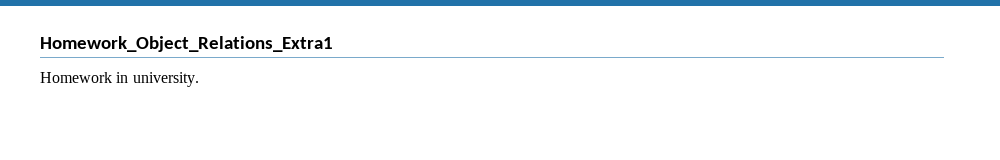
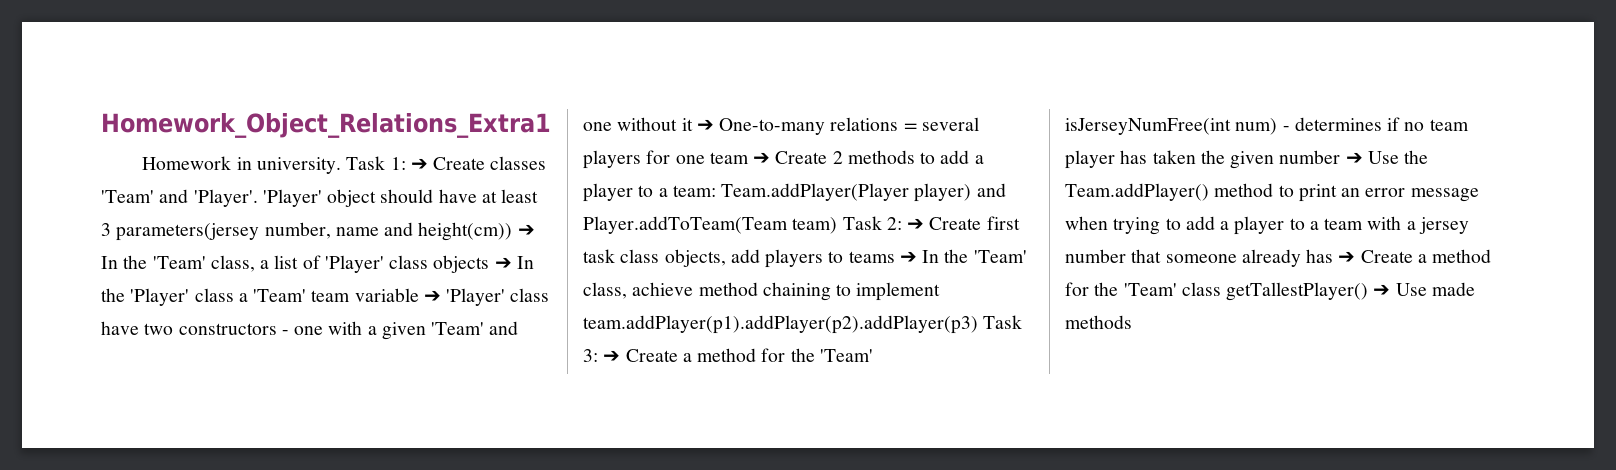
+ Task 1: ➔ Create classes 'Team' and 'Player'. 'Player' object should have at least 3 parameters(jersey number, name and height(cm)) ➔ In the 'Team' class, a list of 'Player' class objects ➔ In the 'Player' class a 'Team' team variable ➔ 'Player' class have two constructors - one with a given 'Team' and one without it ➔ One-to-many relations = several players for one team ➔ Create 2 methods to add a player to a team: Team.addPlayer(Player player) and Player.addToTeam(Team team) Task 2: ➔ Create first task class objects, add players to teams ➔ In the 'Team' class, achieve method chaining to implement team.addPlayer(p1).addPlayer(p2).addPlayer(p3) Task 3: ➔ Create a method for the 'Team' isJerseyNumFree(int num) - determines if no team player has taken the given number ➔ Use the Team.addPlayer() method to print an error message when trying to add a player to a team with a jersey number that someone already has ➔ Create a method for the 'Team' class getTallestPlayer() ➔ Use made methods

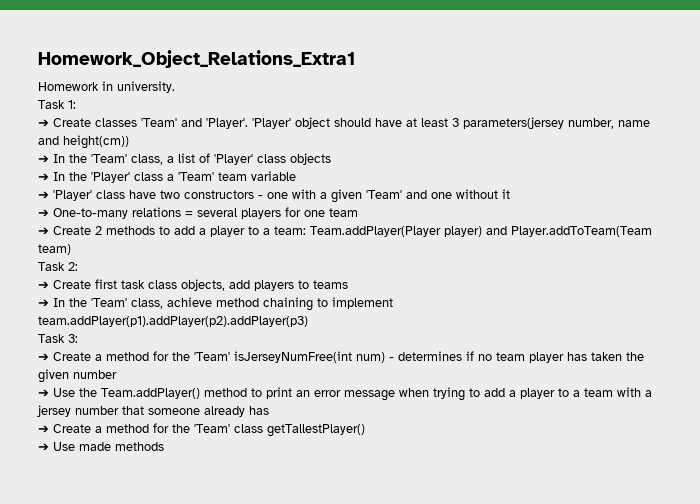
- Homework in university. Task 1: ➔ Create classes 'Team' and 'Player'.
+ Homework in university.
+ Task 1:
+ ➔ Create classes 'Team' and 'Player'.
- 'Player' object should have at least 3 parameters(jersey number, name and height(cm)) ➔ In the 'Team' class, a list of 'Player' class objects ➔ In the 'Player' class a 'Team' team variable ➔ 'Player' class have two constructors - one with a given 'Team' and one without it ➔ One-to-many relations = several players for one team ➔ Create 2 methods to add a player to a team:
+ 'Player' object should have at least 3 parameters(jersey number, name and height(cm))
+ ➔ In the 'Team' class, a list of 'Player' class objects
+ ➔ In the 'Player' class a 'Team' team variable
+ ➔ 'Player' class have two constructors - one with a given 'Team' and one without it
+ ➔ One-to-many relations = several players for one team
+ ➔ Create 2 methods to add a player to a team:
- Team.addPlayer(Player player) and Player.addToTeam(Team team) Task 2: ➔ Create first task class objects, add players to teams ➔ In the 'Team' class, achieve method chaining to implement team.addPlayer(p1).addPlayer(p2).addPlayer(p3) Task 3: ➔ Create a method for the 'Team' isJerseyNumFree(int num) - determines if no team player has taken the given number ➔ Use the Team.addPlayer() method to print an error message when trying to add a player to a team with a jersey number that someone already has ➔ Create a method for the 'Team' class getTallestPlayer() ➔ Use made methods
+ Team.addPlayer(Player player) and Player.addToTeam(Team team)
+ Task 2:
+ ➔ Create first task class objects, add players to teams
+ ➔ In the 'Team' class, achieve method chaining to implement team.addPlayer(p1).addPlayer(p2).addPlayer(p3)
+ Task 3:
+ ➔ Create a method for the 'Team' isJerseyNumFree(int num) - determines if no team player has taken the given number
+ ➔ Use the Team.addPlayer() method to print an error message when trying to add a player to a team with a jersey number that someone already has
+ ➔ Create a method for the 'Team' class getTallestPlayer()
+ ➔ Use made methods

